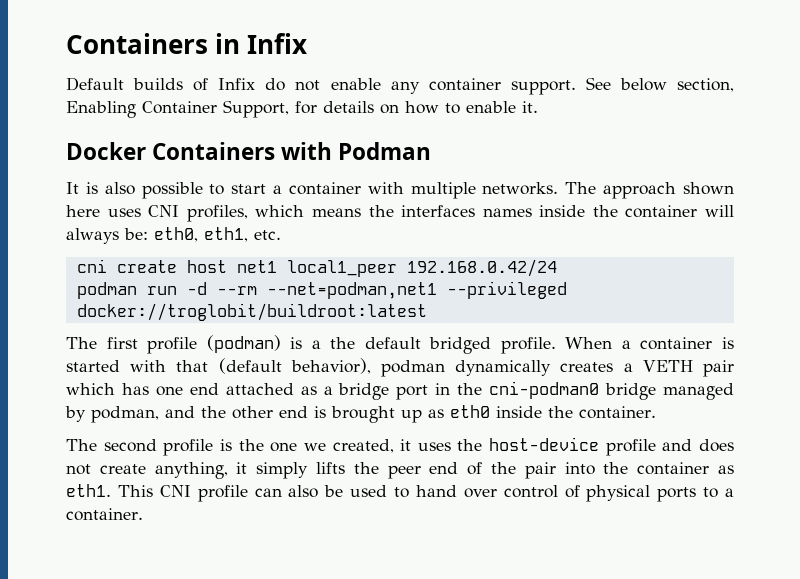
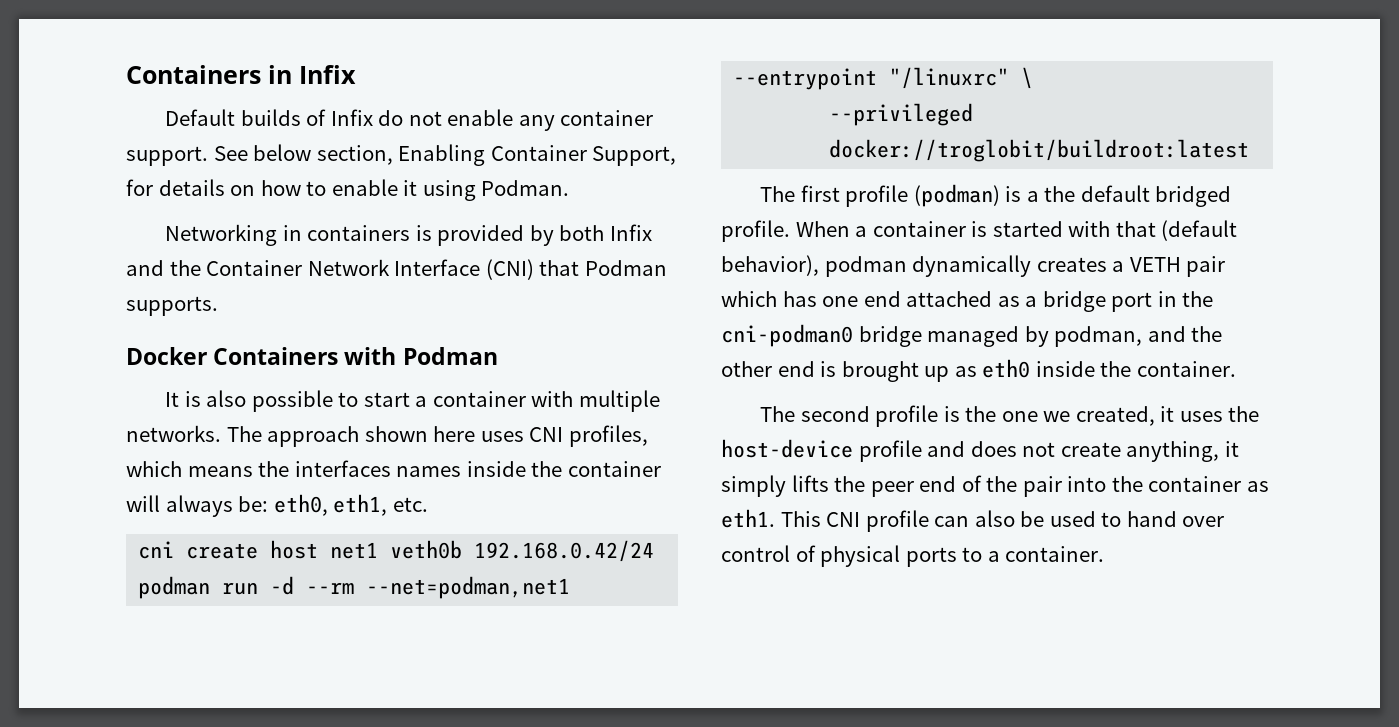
- See below section, Enabling Container Support, for details on how to enable it.
+ See below section, Enabling Container Support, for details on how to enable it using Podman.
+ Networking in containers is provided by both Infix and the Container Network Interface (CNI) that Podman supports.
- cni create host net1 local1_peer 192.168.0.42/24
+ cni create host net1 veth0b 192.168.0.42/24
- podman run -d --rm --net=podman,net1 --privileged docker://troglobit/buildroot:latest
+ podman run -d --rm --net=podman,net1 --entrypoint "/linuxrc" \
+ --privileged docker://troglobit/buildroot:latest

